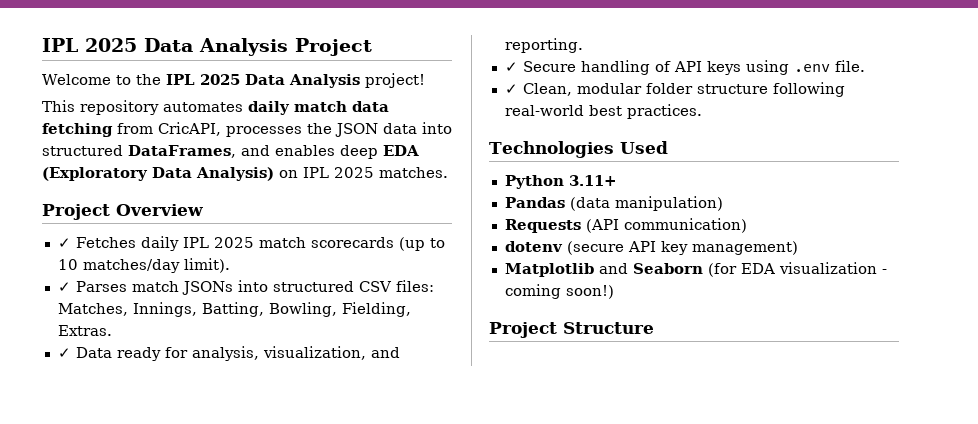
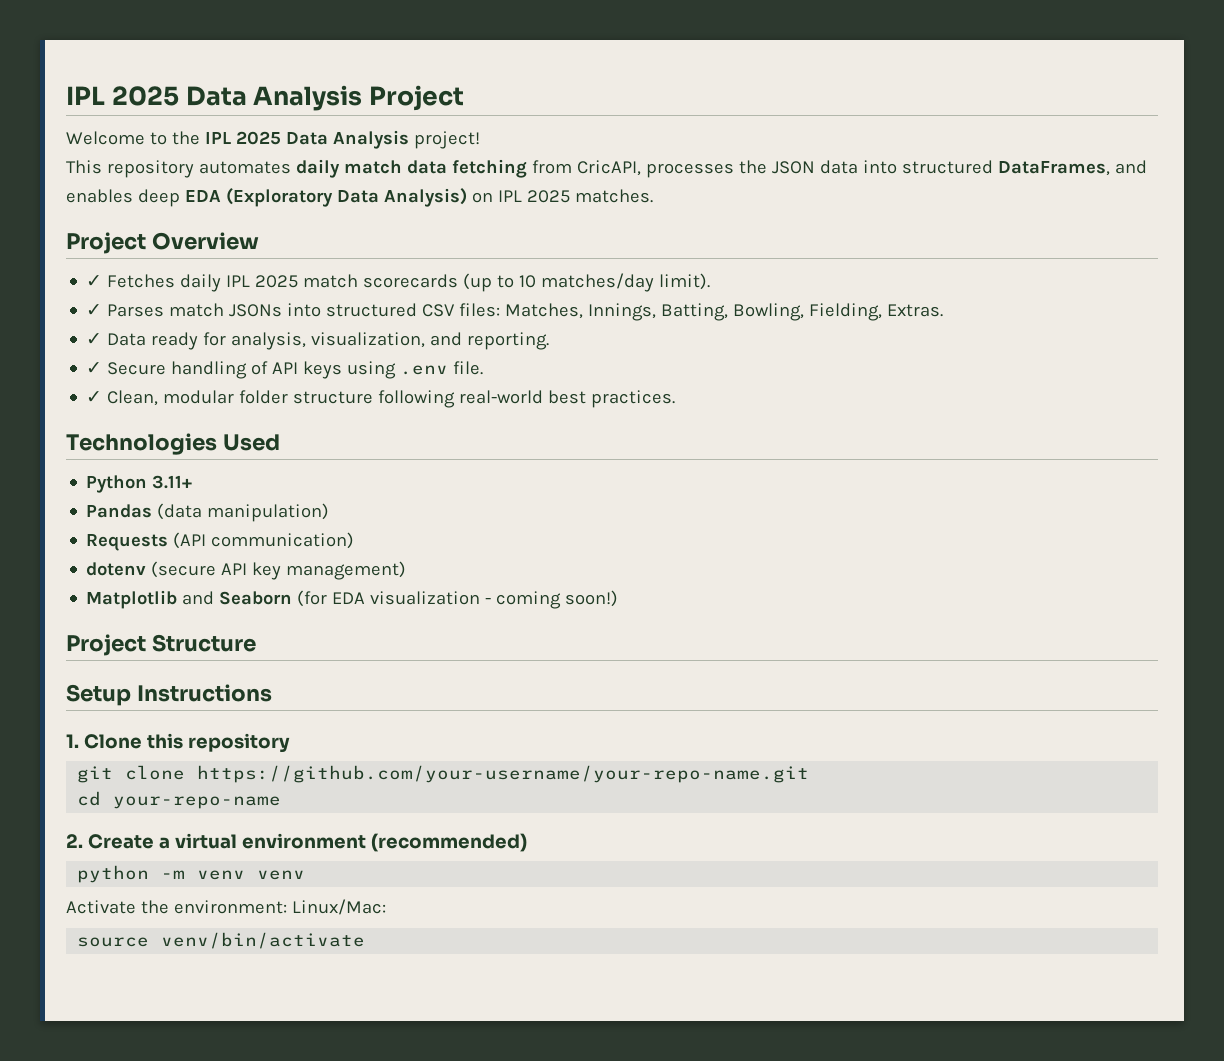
+ Setup Instructions
+ 1. Clone this repository
+ git clone https://github.com/your-username/your-repo-name.git
+ cd your-repo-name
+ 2. Create a virtual environment (recommended)
+ python -m venv venv
+ Activate the environment: Linux/Mac:
+ source venv/bin/activate

